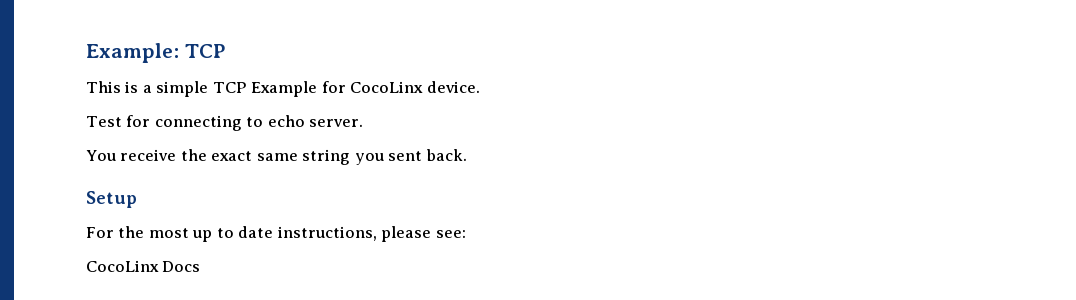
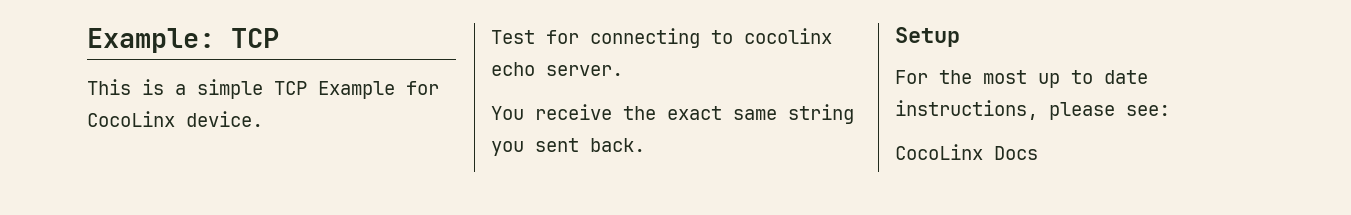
- Test for connecting to echo server.
+ Test for connecting to cocolinx echo server.

